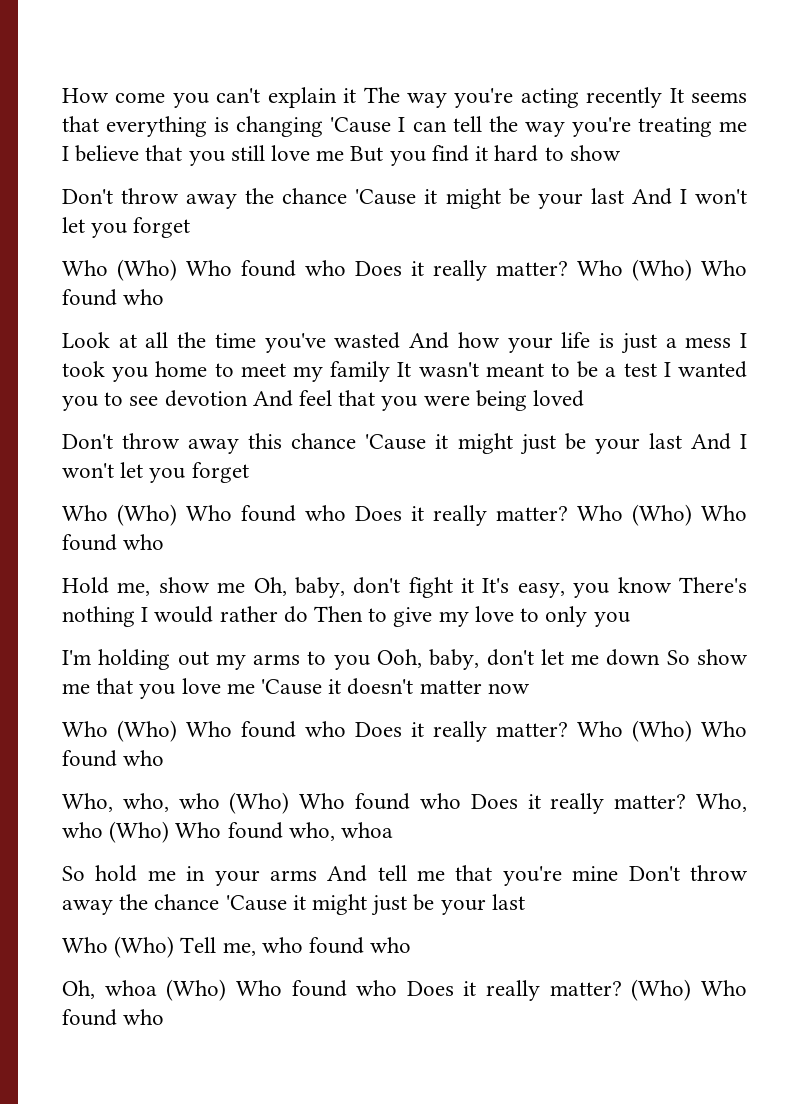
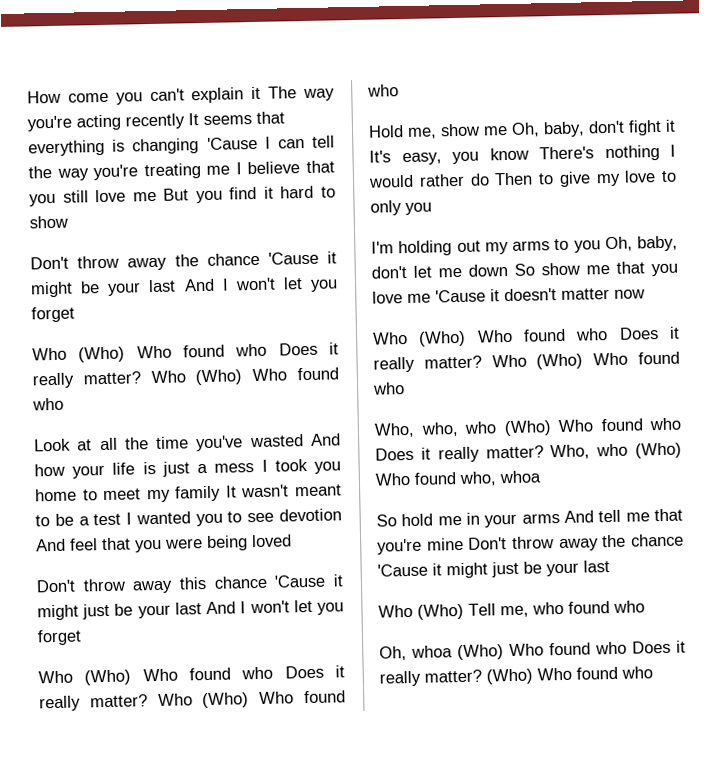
- I'm holding out my arms to you Ooh, baby, don't let me down So show me that you love me 'Cause it doesn't matter now
+ I'm holding out my arms to you Oh, baby, don't let me down So show me that you love me 'Cause it doesn't matter now

